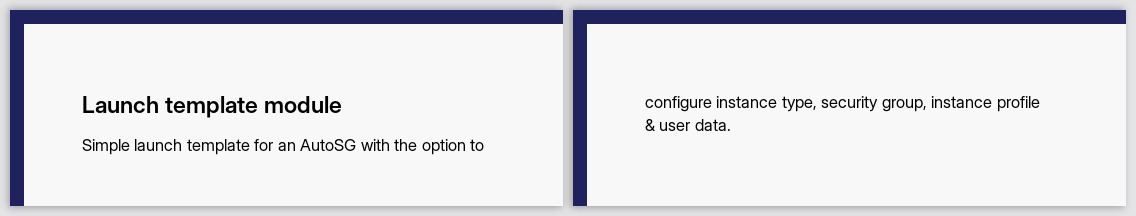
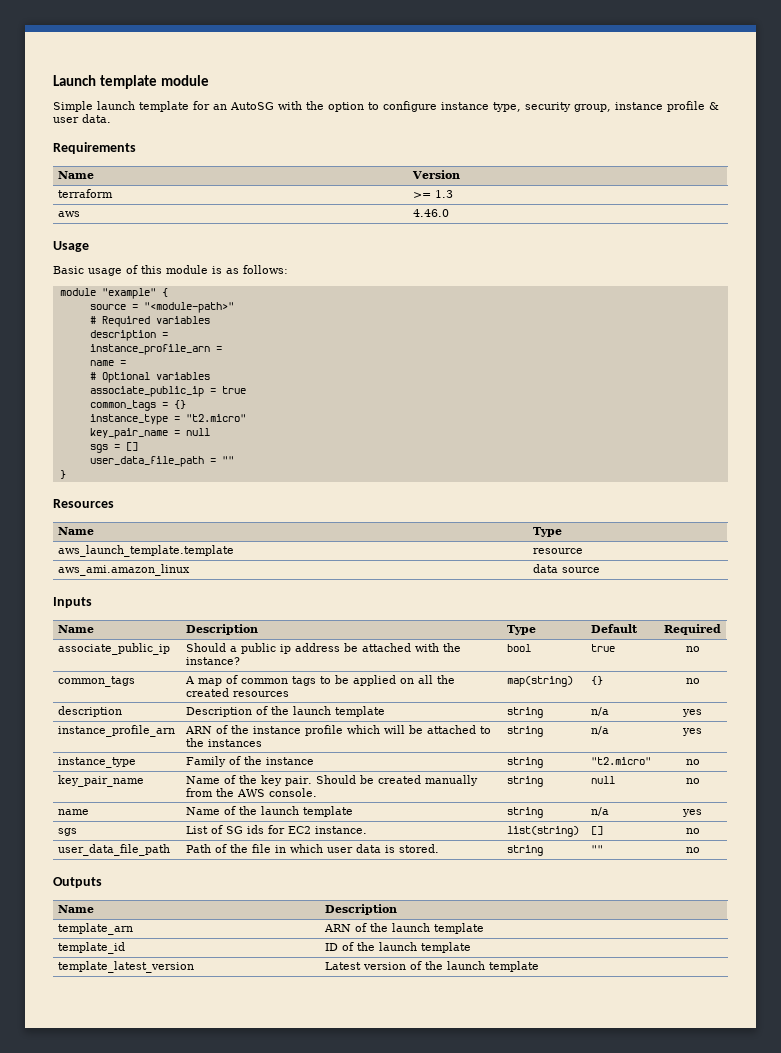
+ Requirements
+ Name | Version
+ terraform | >= 1.3
+ aws | 4.46.0
+ Usage
+ Basic usage of this module is as follows:
+ module "example" {
+ source = "<module-path>"
+ # Required variables
+ description =
+ instance_profile_arn =
+ name =
+ # Optional variables
+ associate_public_ip = true
+ common_tags = {}
+ instance_type = "t2.micro"
+ key_pair_name = null
+ sgs = []
+ user_data_file_path = ""
+ }
+ Resources
+ Name | Type
+ aws_launch_template.template | resource
+ aws_ami.amazon_linux | data source
+ Inputs
+ Name | Description | Type | Default | Required
+ associate_public_ip | Should a public ip address be attached with the instance? | bool | true | no
+ common_tags | A map of common tags to be applied on all the created resources | map(string) | {} | no
+ description | Description of the launch template | string | n/a | yes
+ instance_profile_arn | ARN of the instance profile which will be attached to the instances | string | n/a | yes
+ instance_type | Family of the instance | string | "t2.micro" | no
+ key_pair_name | Name of the key pair. Should be created manually from the AWS console. | string | null | no
+ name | Name of the launch template | string | n/a | yes
+ sgs | List of SG ids for EC2 instance. | list(string) | [] | no
+ user_data_file_path | Path of the file in which user data is stored. | string | "" | no
+ Outputs
+ Name | Description
+ template_arn | ARN of the launch template
+ template_id | ID of the launch template
+ template_latest_version | Latest version of the launch template

